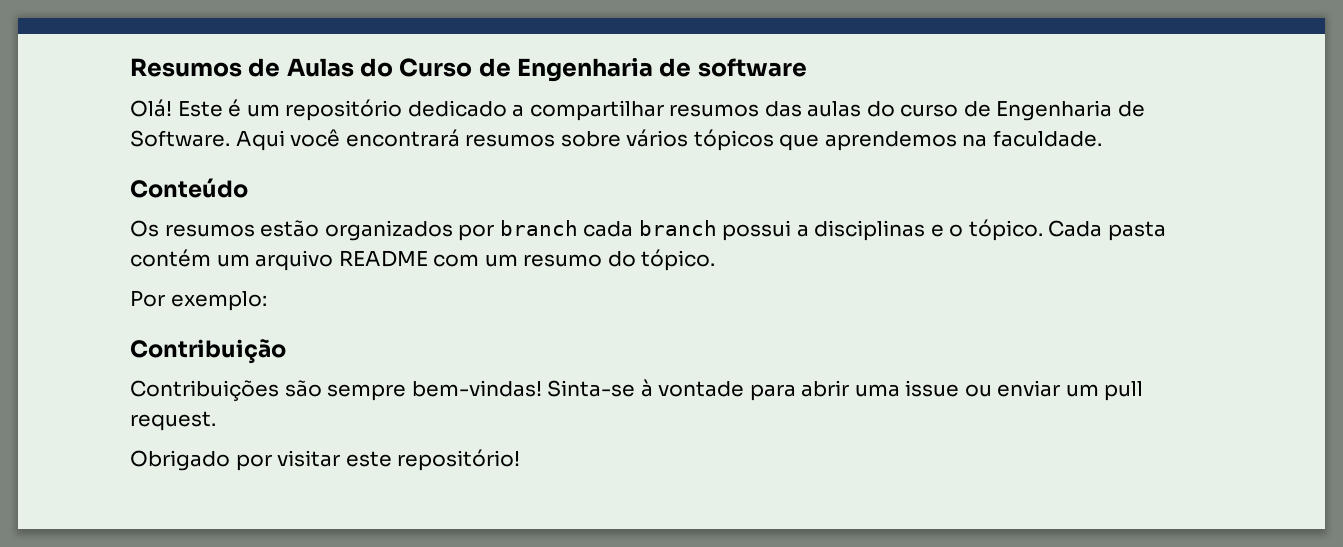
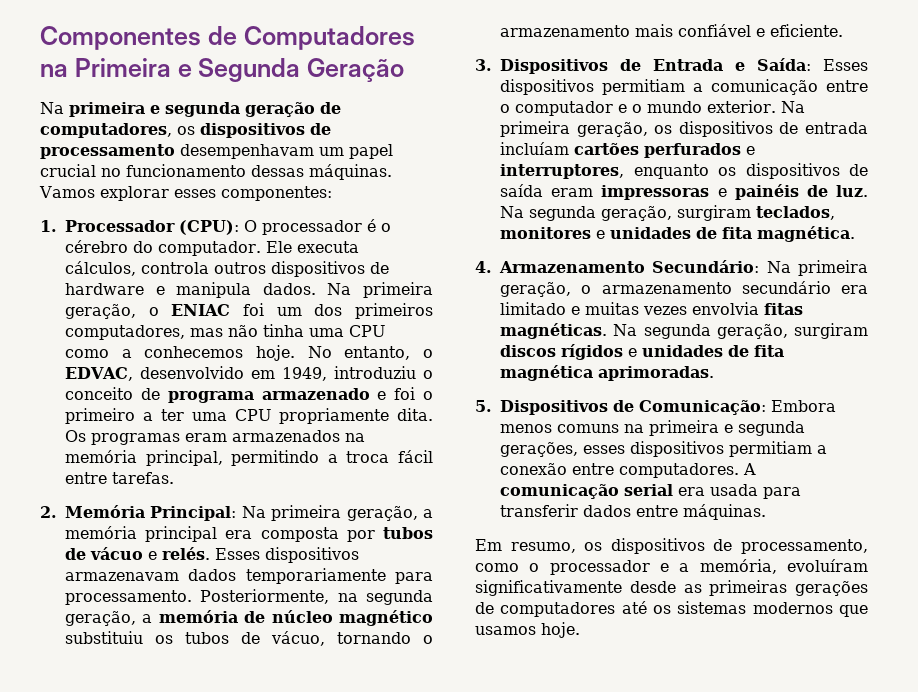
- Resumos de Aulas do Curso de Engenharia de software
- Olá! Este é um repositório dedicado a compartilhar resumos das aulas do curso de Engenharia de Software. Aqui você encontrará resumos sobre vários tópicos que aprendemos na faculdade.
- Conteúdo
- Os resumos estão organizados por branch cada branch possui a disciplinas e o tópico. Cada pasta contém um arquivo README com um resumo do tópico.
- Por exemplo:
- Contribuição
- Contribuições são sempre bem-vindas! Sinta-se à vontade para abrir uma issue ou enviar um pull request.
- Obrigado por visitar este repositório!
+ Componentes de Computadores na Primeira e Segunda Geração
+ Na primeira e segunda geração de computadores, os dispositivos de processamento desempenhavam um papel crucial no funcionamento dessas máquinas. Vamos explorar esses componentes:
+ 1. Processador (CPU): O processador é o cérebro do computador. Ele executa cálculos, controla outros dispositivos de hardware e manipula dados. Na primeira geração, o ENIAC foi um dos primeiros computadores, mas não tinha uma CPU como a conhecemos hoje. No entanto, o EDVAC, desenvolvido em 1949, introduziu o conceito de programa armazenado e foi o primeiro a ter uma CPU propriamente dita. Os programas eram armazenados na memória principal, permitindo a troca fácil entre tarefas.
+ 2. Memória Principal: Na primeira geração, a memória principal era composta por tubos de vácuo e relés. Esses dispositivos armazenavam dados temporariamente para processamento. Posteriormente, na segunda geração, a memória de núcleo magnético substituiu os tubos de vácuo, tornando o armazenamento mais confiável e eficiente.
+ 3. Dispositivos de Entrada e Saída: Esses dispositivos permitiam a comunicação entre o computador e o mundo exterior. Na primeira geração, os dispositivos de entrada incluíam cartões perfurados e interruptores, enquanto os dispositivos de saída eram impressoras e painéis de luz. Na segunda geração, surgiram teclados, monitores e unidades de fita magnética.
+ 4. Armazenamento Secundário: Na primeira geração, o armazenamento secundário era limitado e muitas vezes envolvia fitas magnéticas. Na segunda geração, surgiram discos rígidos e unidades de fita magnética aprimoradas.
+ 5. Dispositivos de Comunicação: Embora menos comuns na primeira e segunda gerações, esses dispositivos permitiam a conexão entre computadores. A comunicação serial era usada para transferir dados entre máquinas.
+ Em resumo, os dispositivos de processamento, como o processador e a memória, evoluíram significativamente desde as primeiras gerações de computadores até os sistemas modernos que usamos hoje.

